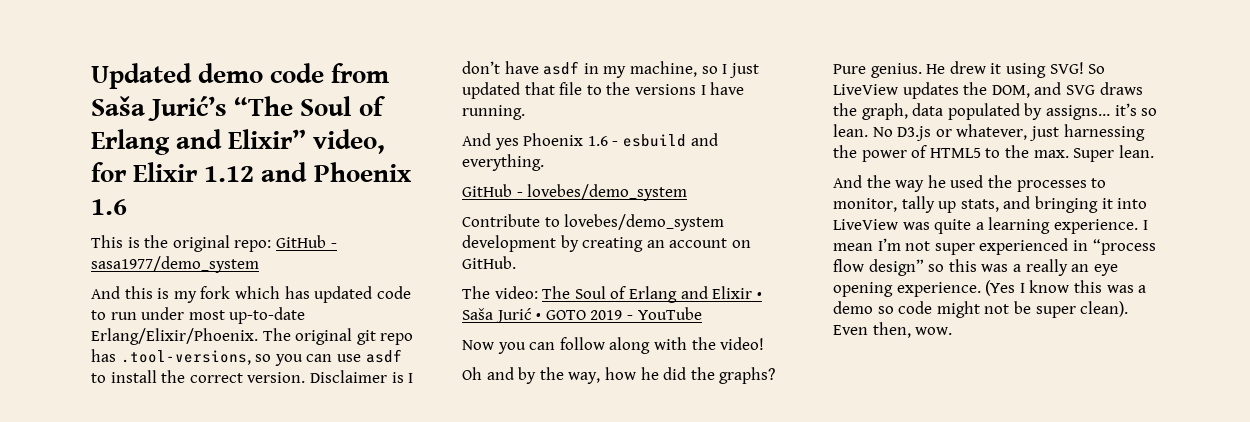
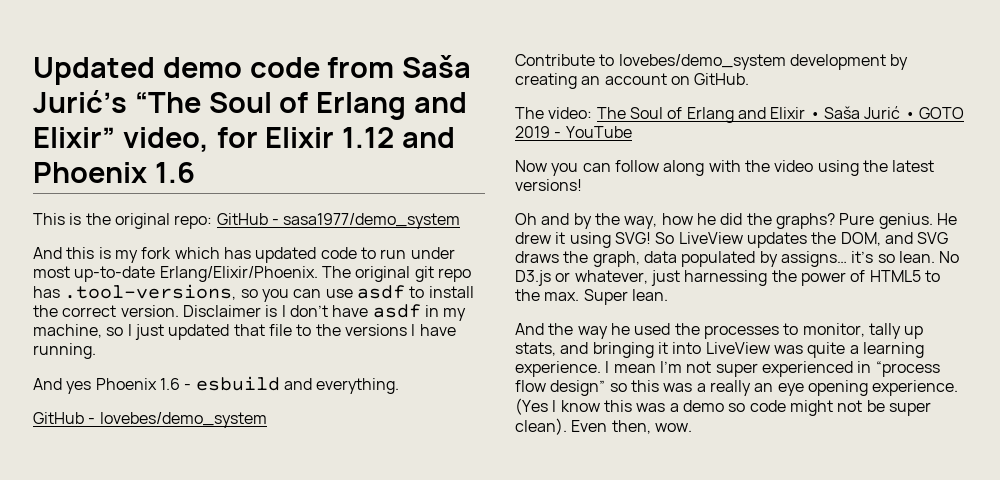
- Now you can follow along with the video!
+ Now you can follow along with the video using the latest versions!

